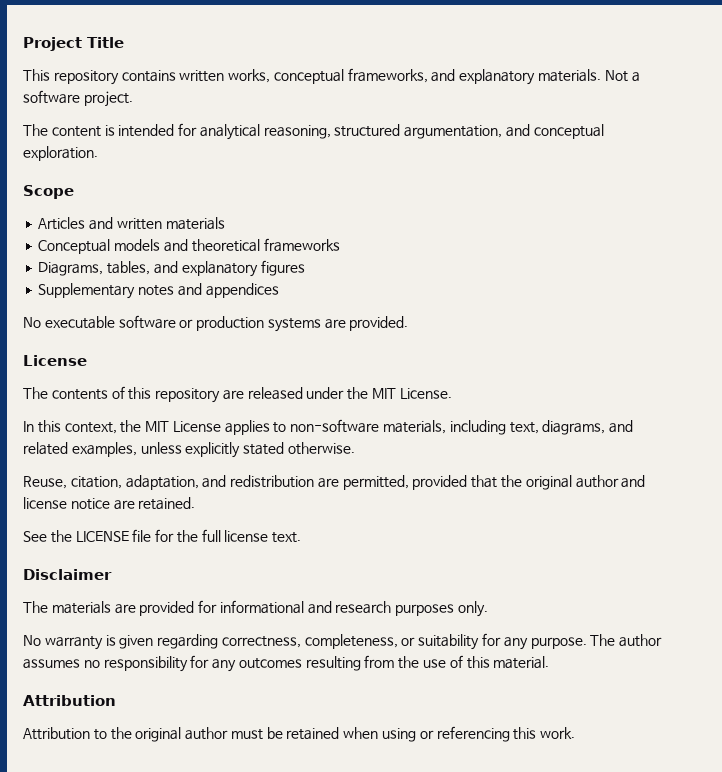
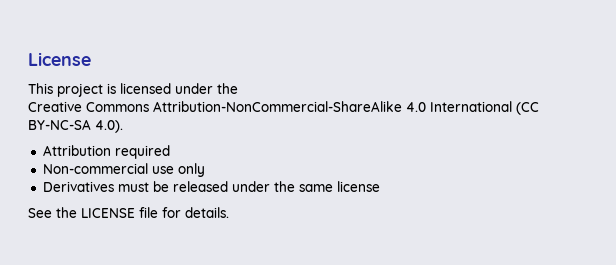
- Project Title
+ License
- This repository contains written works, conceptual frameworks, and explanatory materials. Not a software project.
- The content is intended for analytical reasoning, structured argumentation, and conceptual exploration.
- Scope
- Articles and written materials
- Conceptual models and theoretical frameworks
- Diagrams, tables, and explanatory figures
- Supplementary notes and appendices
- No executable software or production systems are provided.
- License
- The contents of this repository are released under the MIT License.
- In this context, the MIT License applies to non-software materials, including text, diagrams, and related examples, unless explicitly stated otherwise.
- Reuse, citation, adaptation, and redistribution are permitted, provided that the original author and license notice are retained.
+ This project is licensed under the
+ Creative Commons Attribution-NonCommercial-ShareAlike 4.0 International (CC BY-NC-SA 4.0).
+ Attribution required
+ Non-commercial use only
+ Derivatives must be released under the same license
- See the LICENSE file for the full license text.
- Disclaimer
- The materials are provided for informational and research purposes only.
- No warranty is given regarding correctness, completeness, or suitability for any purpose. The author assumes no responsibility for any outcomes resulting from the use of this material.
- Attribution
- Attribution to the original author must be retained when using or referencing this work.
+ See the LICENSE file for details.

